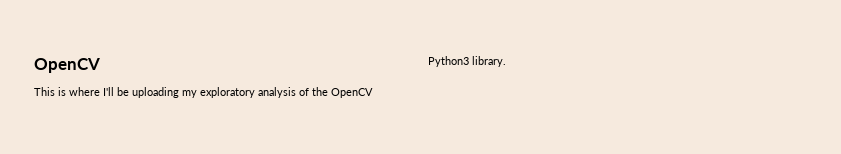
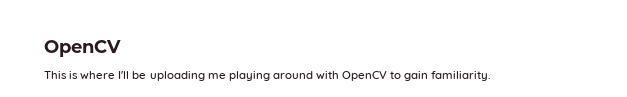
- This is where I'll be uploading my exploratory analysis of the OpenCV Python3 library.
+ This is where I'll be uploading me playing around with OpenCV to gain familiarity.

